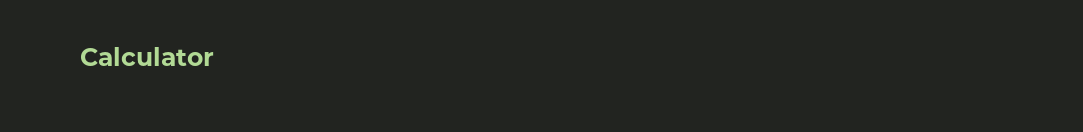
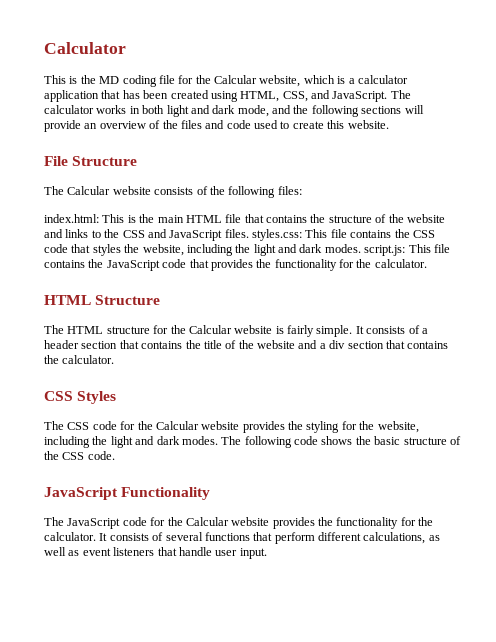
+ This is the MD coding file for the Calcular website, which is a calculator application that has been created using HTML, CSS, and JavaScript. The calculator works in both light and dark mode, and the following sections will provide an overview of the files and code used to create this website.
+ File Structure
+ The Calcular website consists of the following files:
+ index.html: This is the main HTML file that contains the structure of the website and links to the CSS and JavaScript files. styles.css: This file contains the CSS code that styles the website, including the light and dark modes. script.js: This file contains the JavaScript code that provides the functionality for the calculator.
+ HTML Structure
+ The HTML structure for the Calcular website is fairly simple. It consists of a header section that contains the title of the website and a div section that contains the calculator.
+ CSS Styles
+ The CSS code for the Calcular website provides the styling for the website, including the light and dark modes. The following code shows the basic structure of the CSS code.
+ JavaScript Functionality
+ The JavaScript code for the Calcular website provides the functionality for the calculator. It consists of several functions that perform different calculations, as well as event listeners that handle user input.

